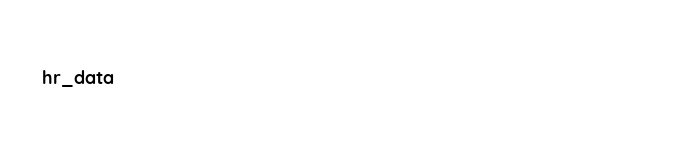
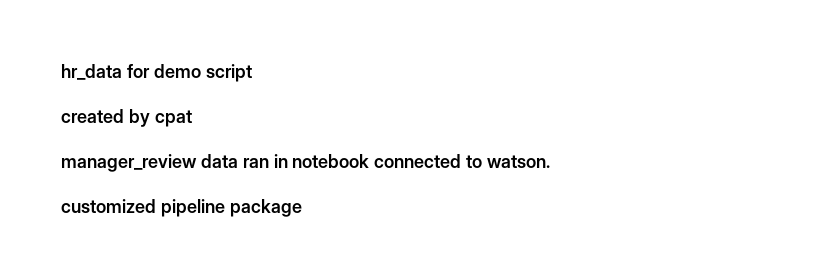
- hr_data
+ hr_data for demo script
+ created by cpat
+ manager_review data ran in notebook connected to watson.
+ customized pipeline package

